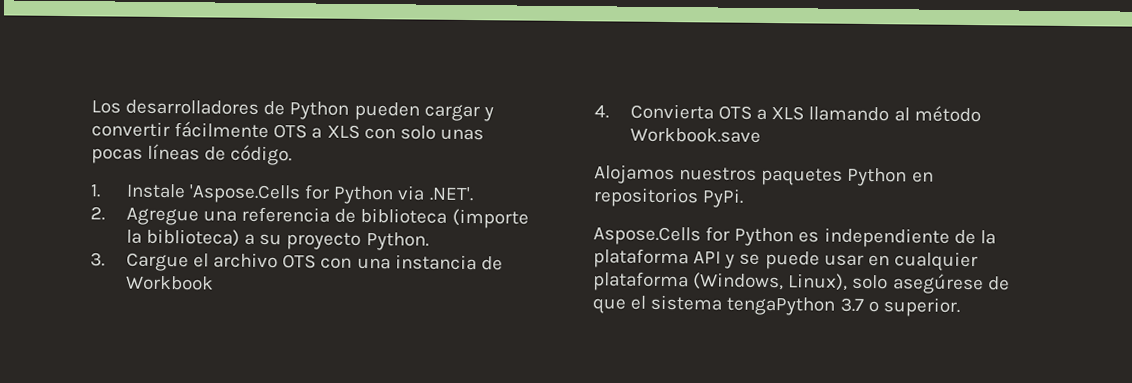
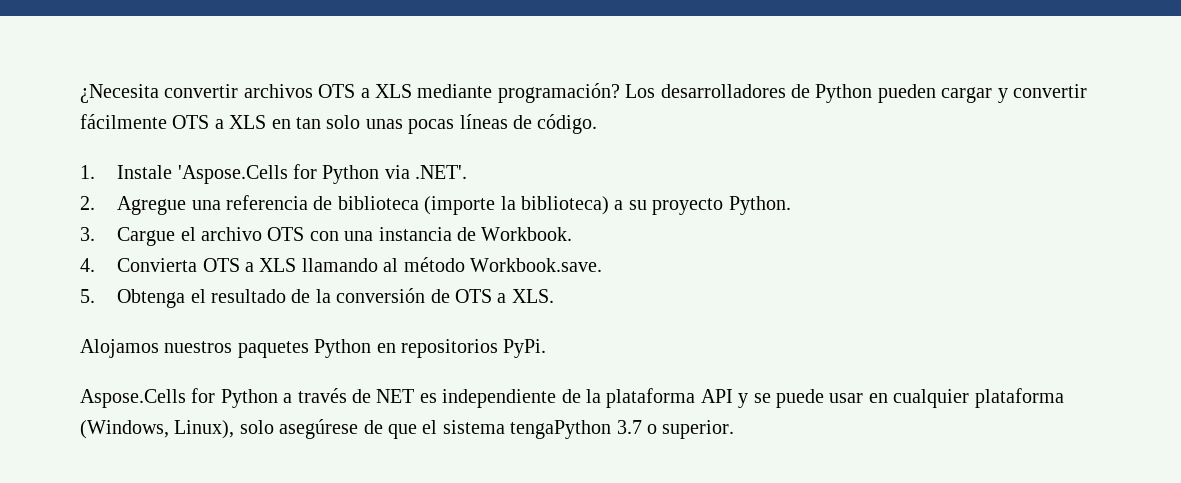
+ ¿Necesita convertir archivos OTS a XLS mediante programación?
- Los desarrolladores de Python pueden cargar y convertir fácilmente OTS a XLS con solo unas pocas líneas de código.
+ Los desarrolladores de Python pueden cargar y convertir fácilmente OTS a XLS en tan solo unas pocas líneas de código.
- 3. Cargue el archivo OTS con una instancia de Workbook
+ 3. Cargue el archivo OTS con una instancia de Workbook.
- 4. Convierta OTS a XLS llamando al método Workbook.save
+ 4. Convierta OTS a XLS llamando al método Workbook.save.
+ 5. Obtenga el resultado de la conversión de OTS a XLS.
- Aspose.Cells for Python es independiente de la plataforma API y se puede usar en cualquier plataforma (Windows, Linux), solo asegúrese de que el sistema tengaPython 3.7 o superior.
+ Aspose.Cells for Python a través de NET es independiente de la plataforma API y se puede usar en cualquier plataforma (Windows, Linux), solo asegúrese de que el sistema tengaPython 3.7 o superior.

